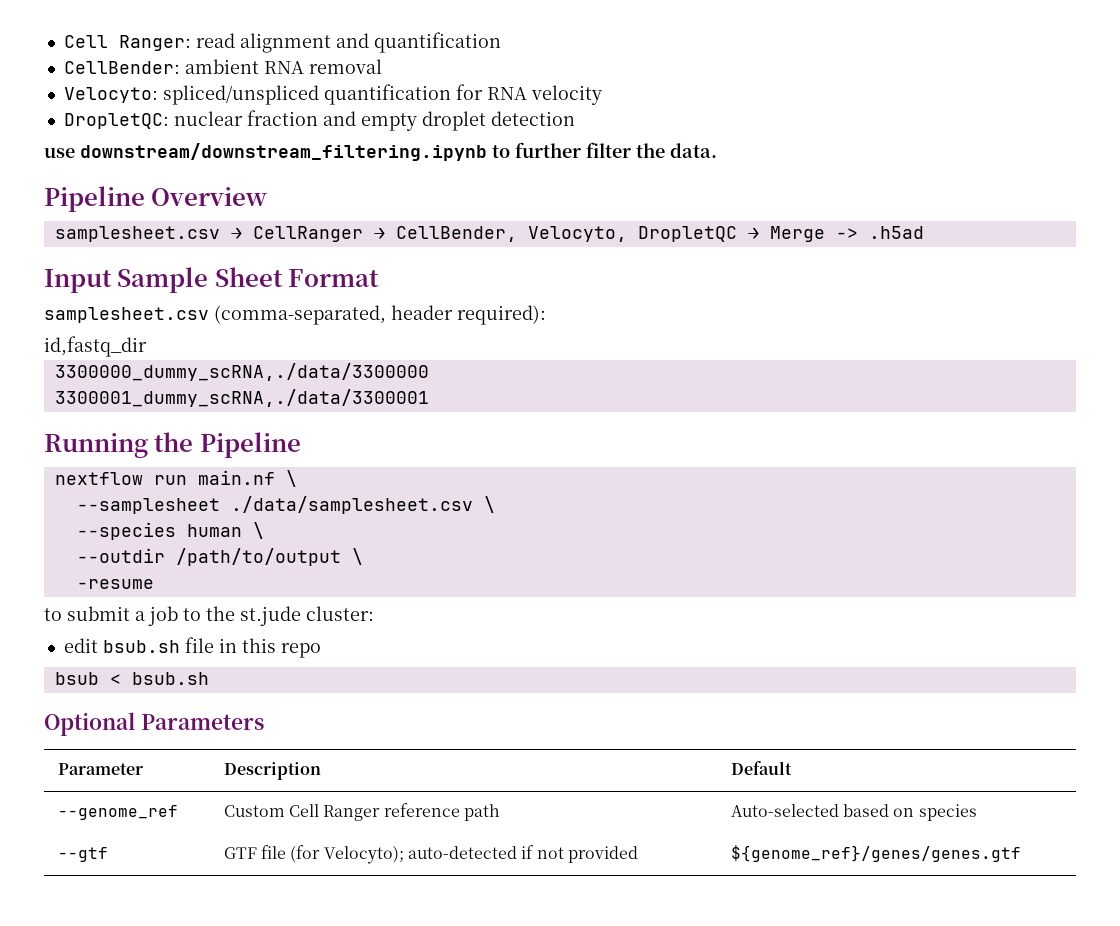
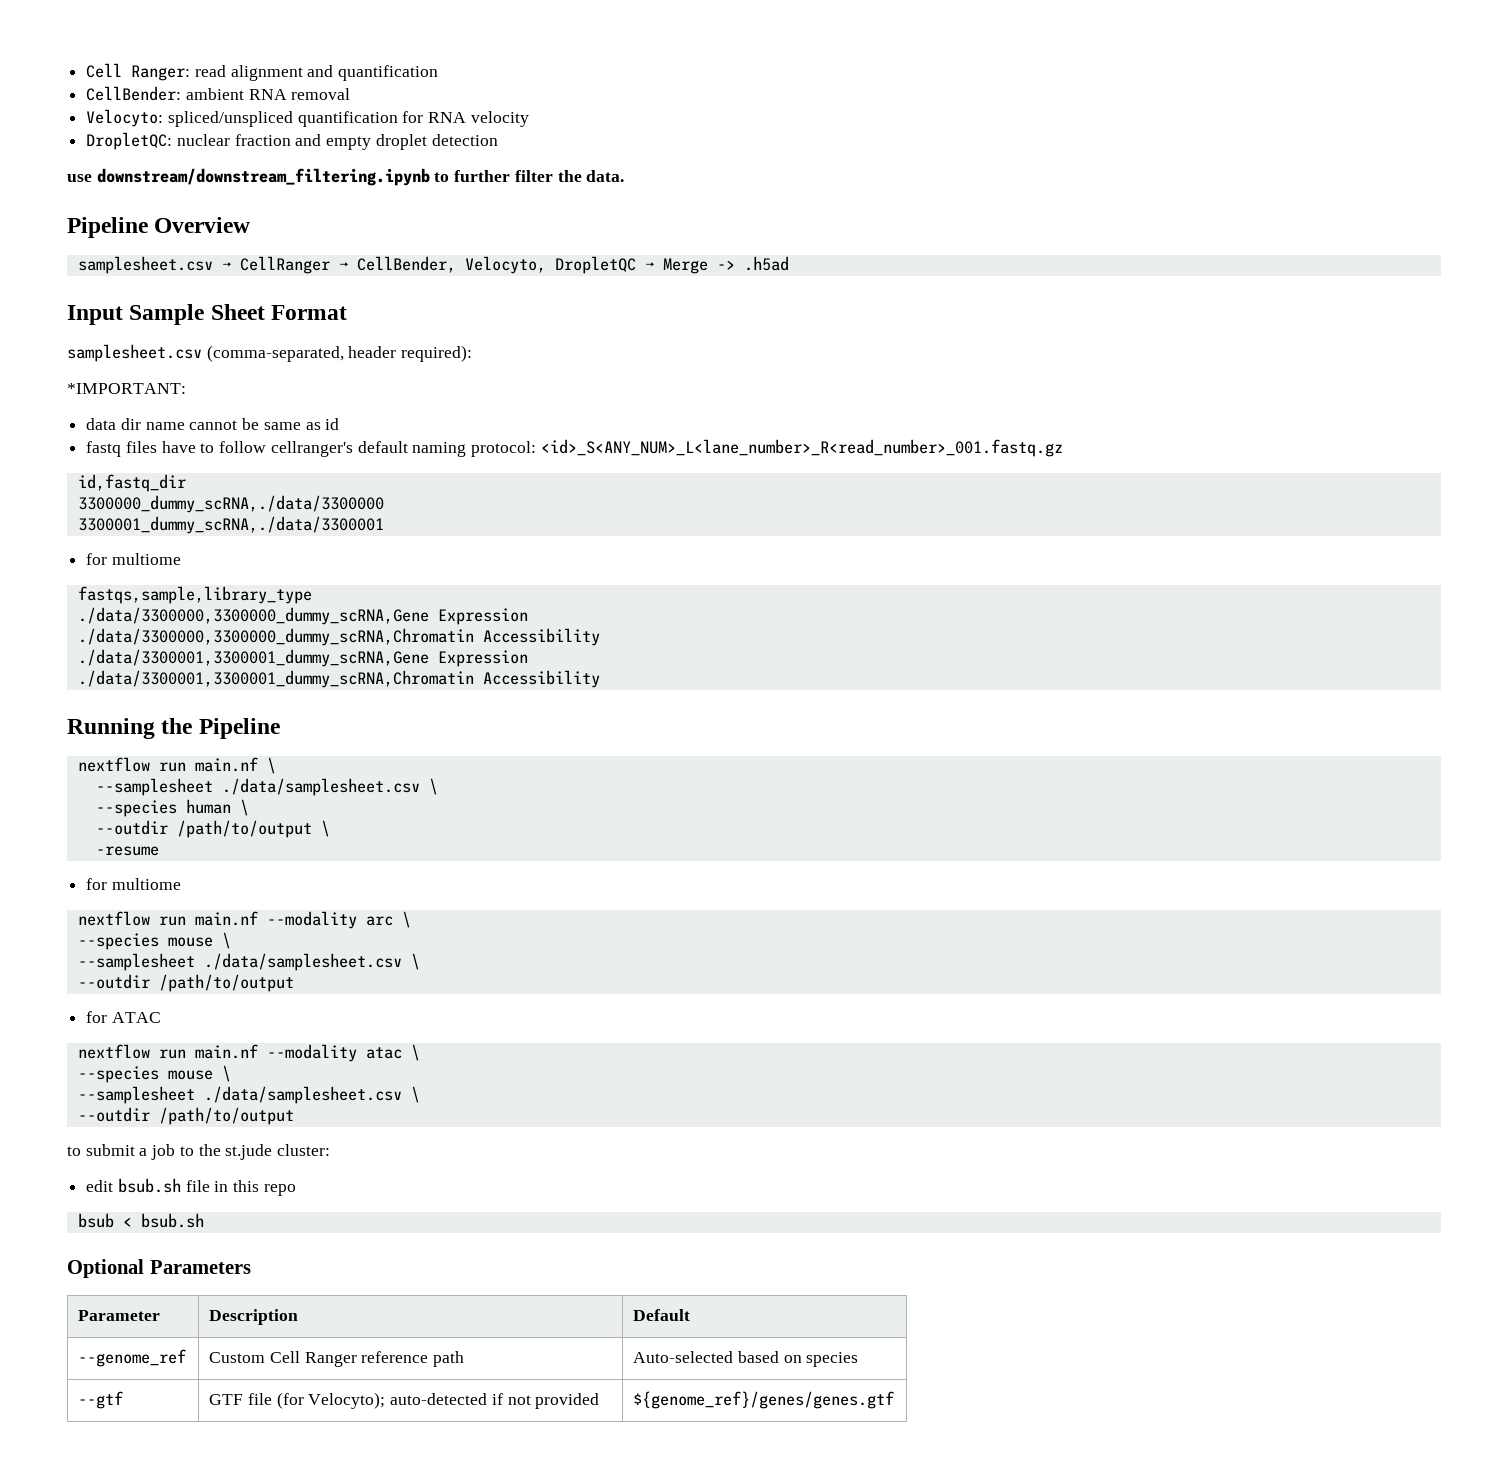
+ *IMPORTANT:
+ data dir name cannot be same as id
+ fastq files have to follow cellranger's default naming protocol: <id>_S<ANY_NUM>_L<lane_number>_R<read_number>_001.fastq.gz
  id,fastq_dir
  3300000_dummy_scRNA,./data/3300000
  3300001_dummy_scRNA,./data/3300001
+ for multiome
+ fastqs,sample,library_type
+ ./data/3300000,3300000_dummy_scRNA,Gene Expression
+ ./data/3300000,3300000_dummy_scRNA,Chromatin Accessibility
+ ./data/3300001,3300001_dummy_scRNA,Gene Expression
+ ./data/3300001,3300001_dummy_scRNA,Chromatin Accessibility
  -resume
+ for multiome
+ nextflow run main.nf --modality arc \
+ --species mouse \
+ --samplesheet ./data/samplesheet.csv \
+ --outdir /path/to/output
+ for ATAC
+ nextflow run main.nf --modality atac \
+ --species mouse \
+ --samplesheet ./data/samplesheet.csv \
+ --outdir /path/to/output

